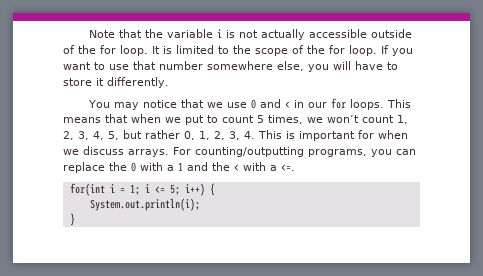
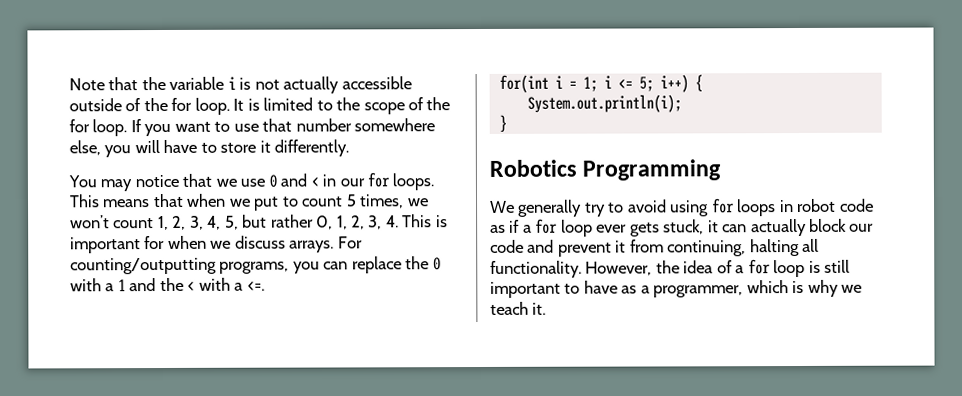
+ Robotics Programming
+ We generally try to avoid using for loops in robot code as if a for loop ever gets stuck, it can actually block our code and prevent it from continuing, halting all functionality. However, the idea of a for loop is still important to have as a programmer, which is why we teach it.

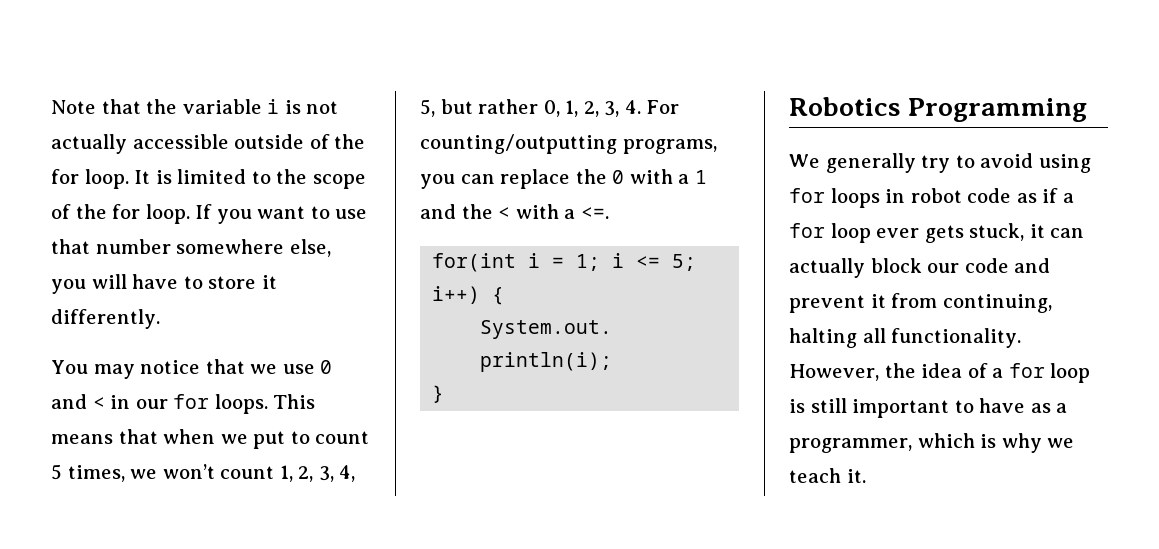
- This means that when we put to count 5 times, we won’t count 1, 2, 3, 4, 5, but rather 0, 1, 2, 3, 4. This is important for when we discuss arrays. For counting/outputting programs, you can replace the 0 with a 1 and the < with a <=.
+ This means that when we put to count 5 times, we won’t count 1, 2, 3, 4, 5, but rather 0, 1, 2, 3, 4. For counting/outputting programs, you can replace the 0 with a 1 and the < with a <=.

